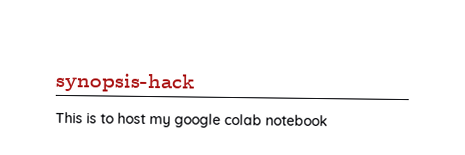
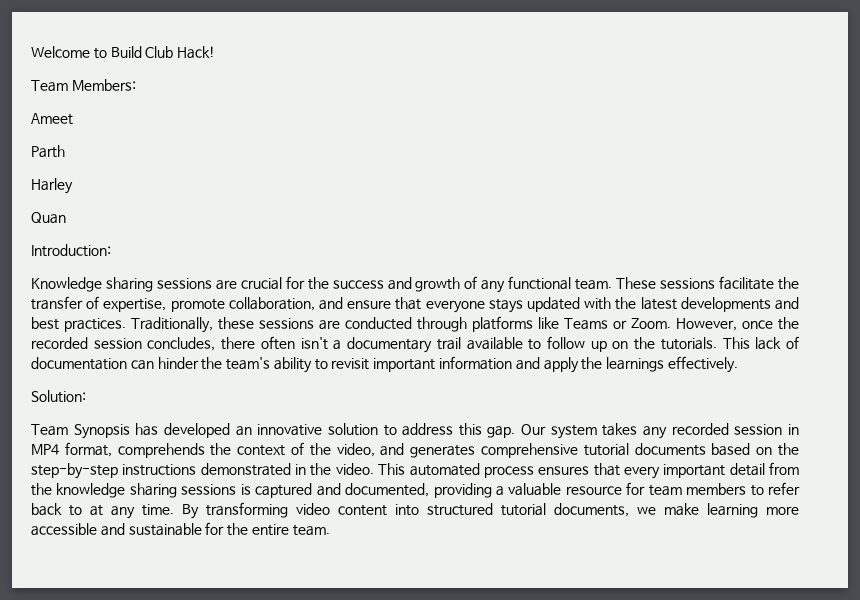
- synopsis-hack
- This is to host my google colab notebook
+ Welcome to Build Club Hack!
+ Team Members:
+ Ameet
+ Parth
+ Harley
+ Quan
+ Introduction:
+ Knowledge sharing sessions are crucial for the success and growth of any functional team. These sessions facilitate the transfer of expertise, promote collaboration, and ensure that everyone stays updated with the latest developments and best practices. Traditionally, these sessions are conducted through platforms like Teams or Zoom. However, once the recorded session concludes, there often isn't a documentary trail available to follow up on the tutorials. This lack of documentation can hinder the team's ability to revisit important information and apply the learnings effectively.
+ Solution:
+ Team Synopsis has developed an innovative solution to address this gap. Our system takes any recorded session in MP4 format, comprehends the context of the video, and generates comprehensive tutorial documents based on the step-by-step instructions demonstrated in the video. This automated process ensures that every important detail from the knowledge sharing sessions is captured and documented, providing a valuable resource for team members to refer back to at any time. By transforming video content into structured tutorial documents, we make learning more accessible and sustainable for the entire team.

